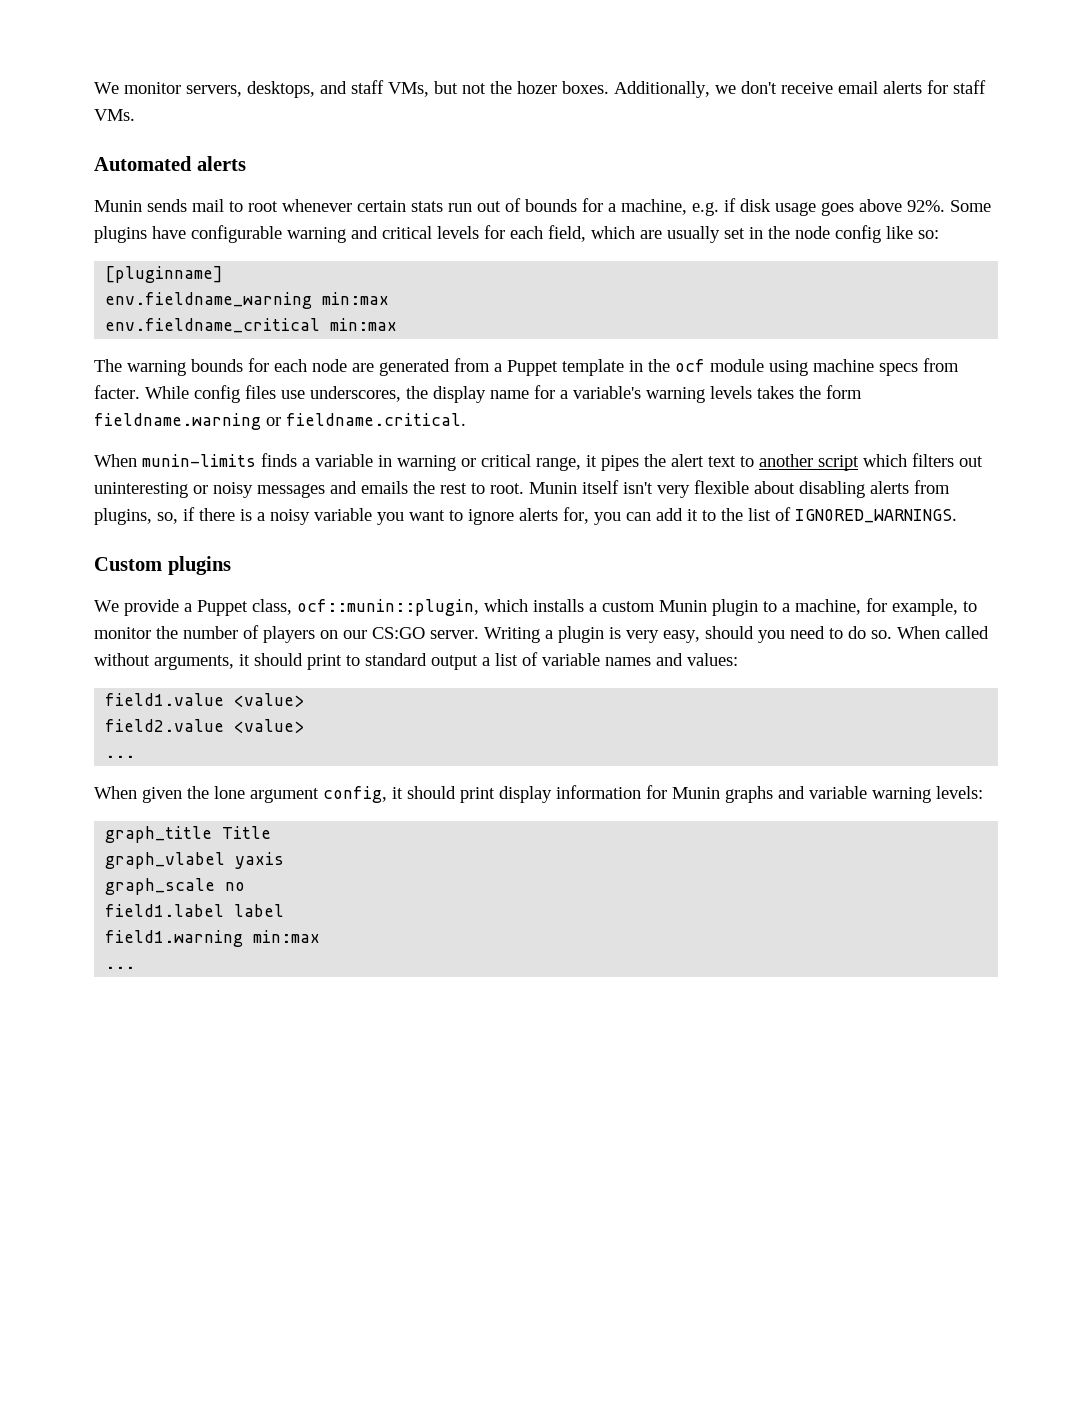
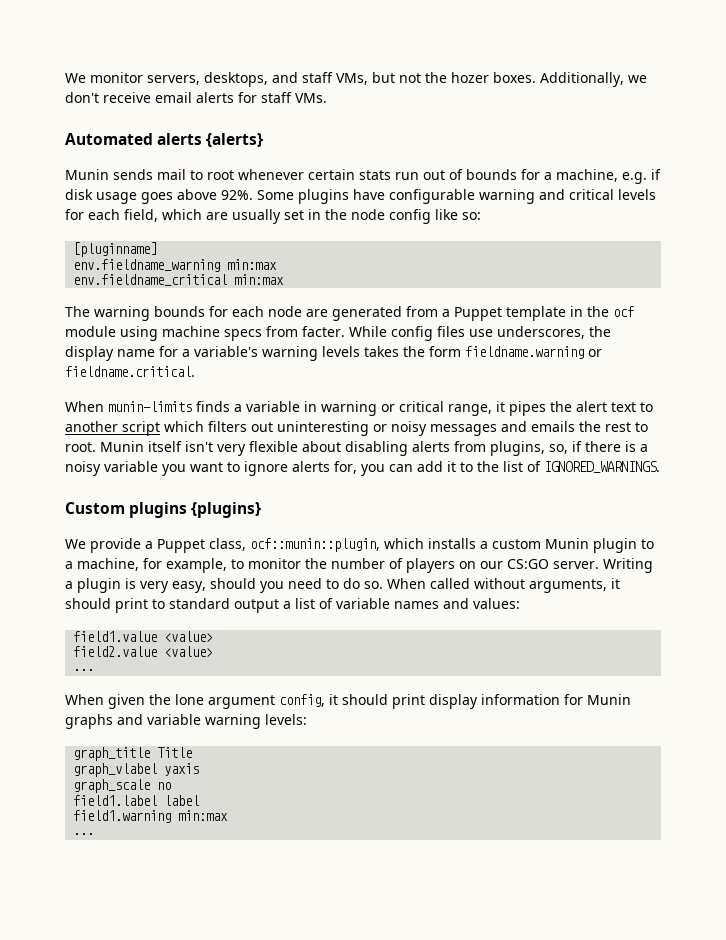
- Automated alerts
+ Automated alerts {alerts}
- Custom plugins
+ Custom plugins {plugins}

